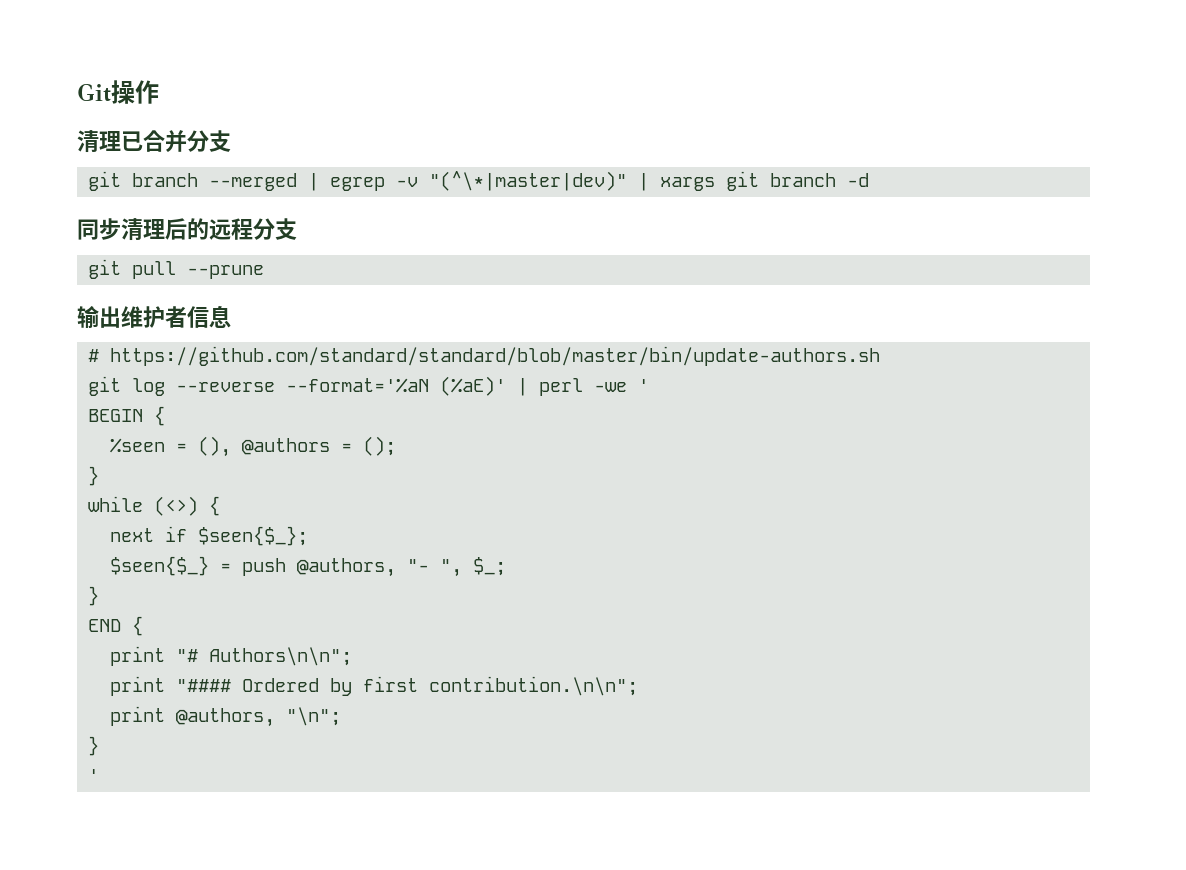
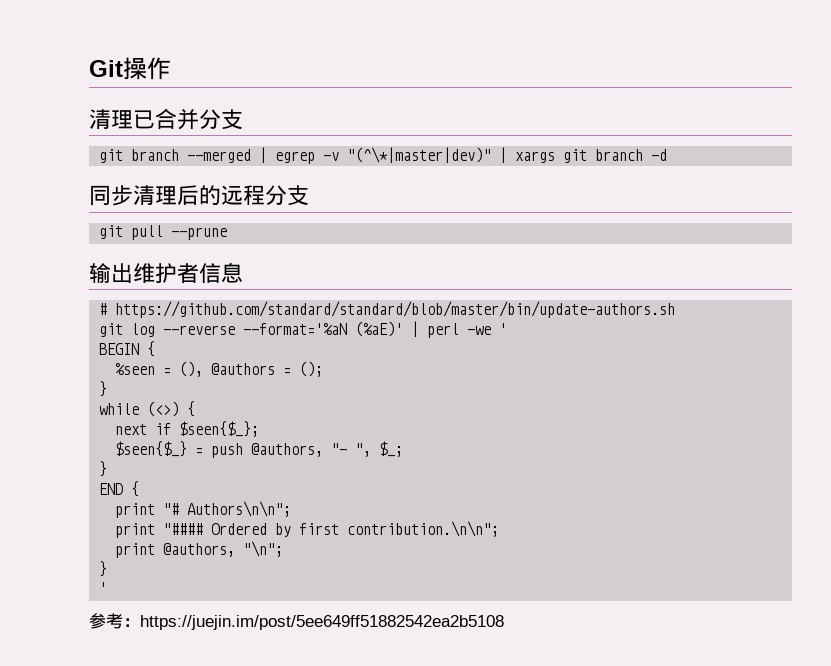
+ 参考：https://juejin.im/post/5ee649ff51882542ea2b5108

